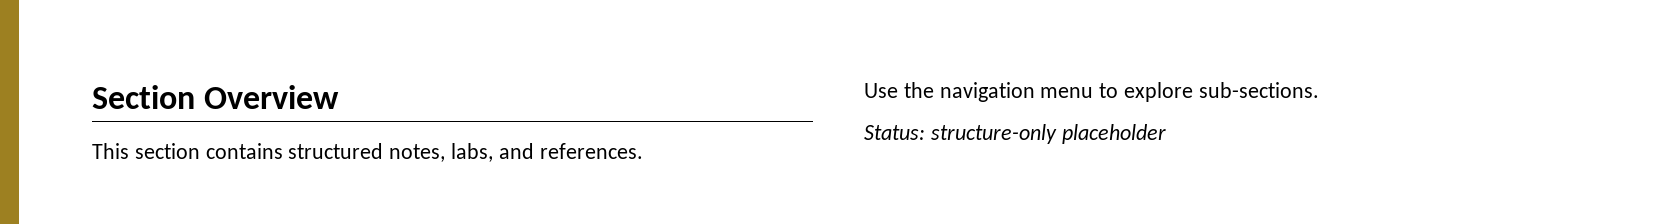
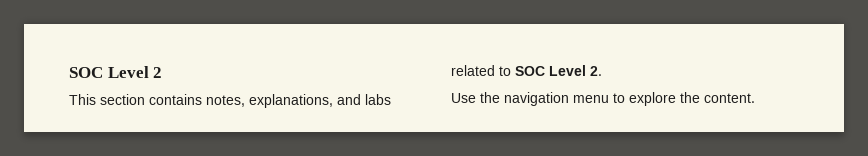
- Section Overview
+ SOC Level 2
- This section contains structured notes, labs, and references.
+ This section contains notes, explanations, and labs related to SOC Level 2.
- Use the navigation menu to explore sub-sections.
- Status: structure-only placeholder
+ Use the navigation menu to explore the content.

